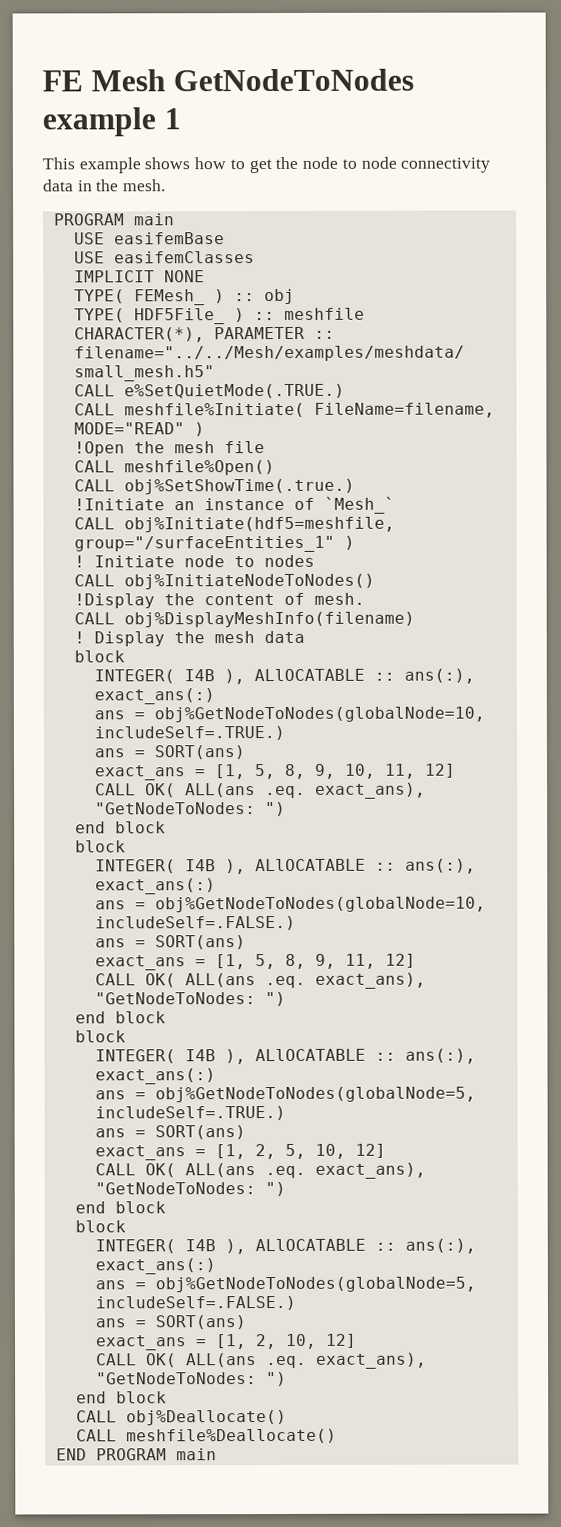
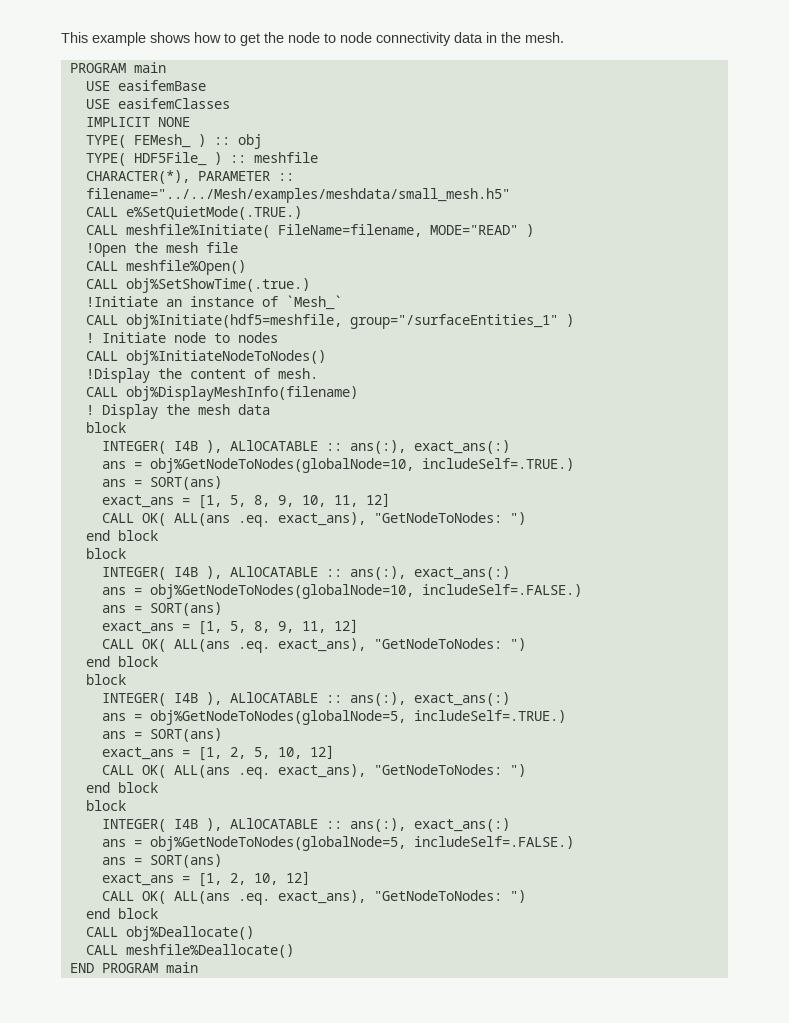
- FE Mesh GetNodeToNodes example 1

